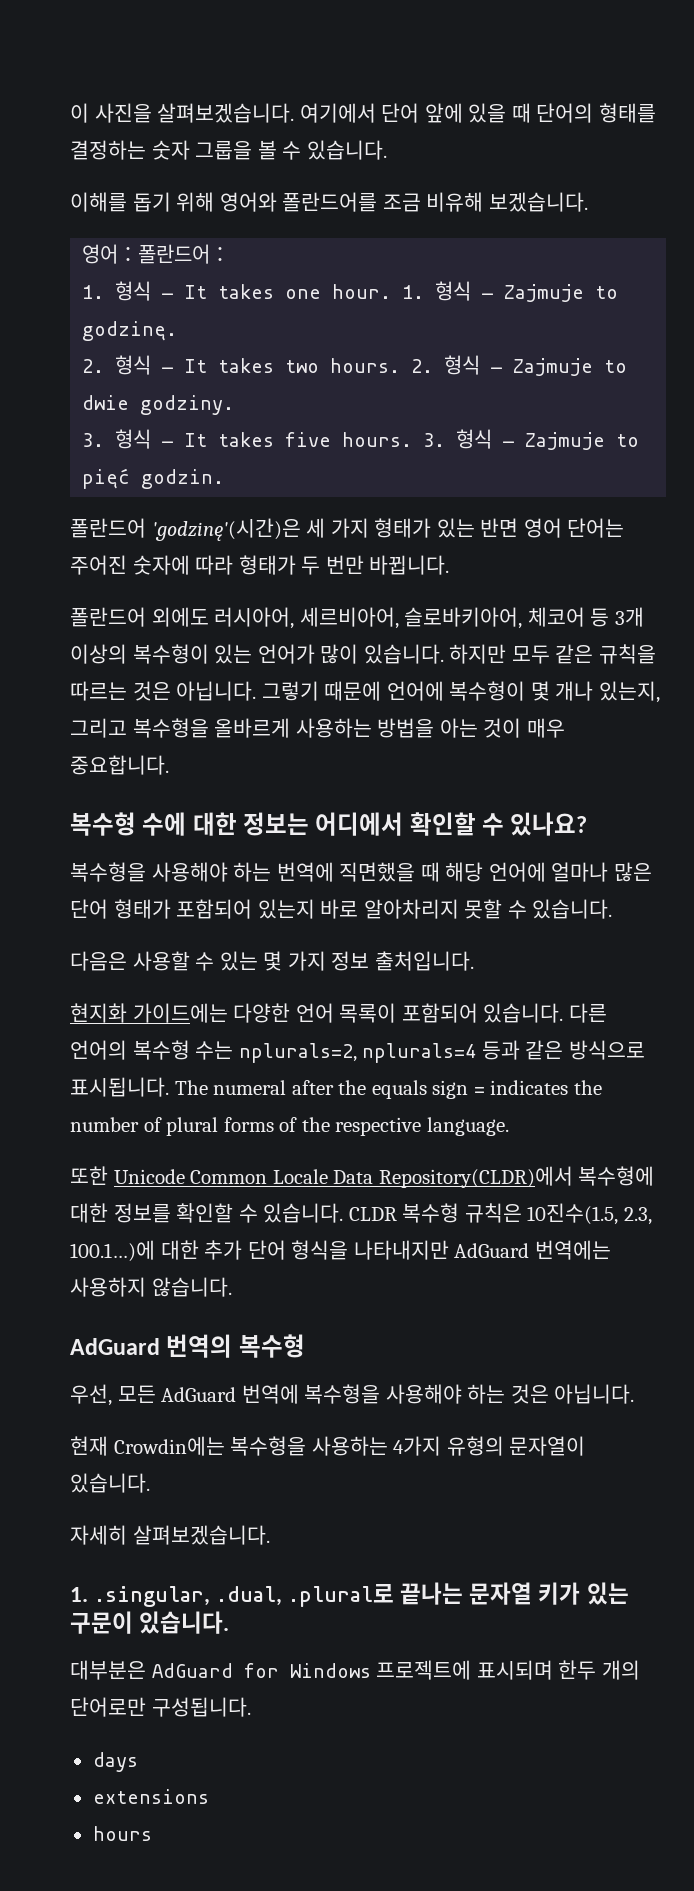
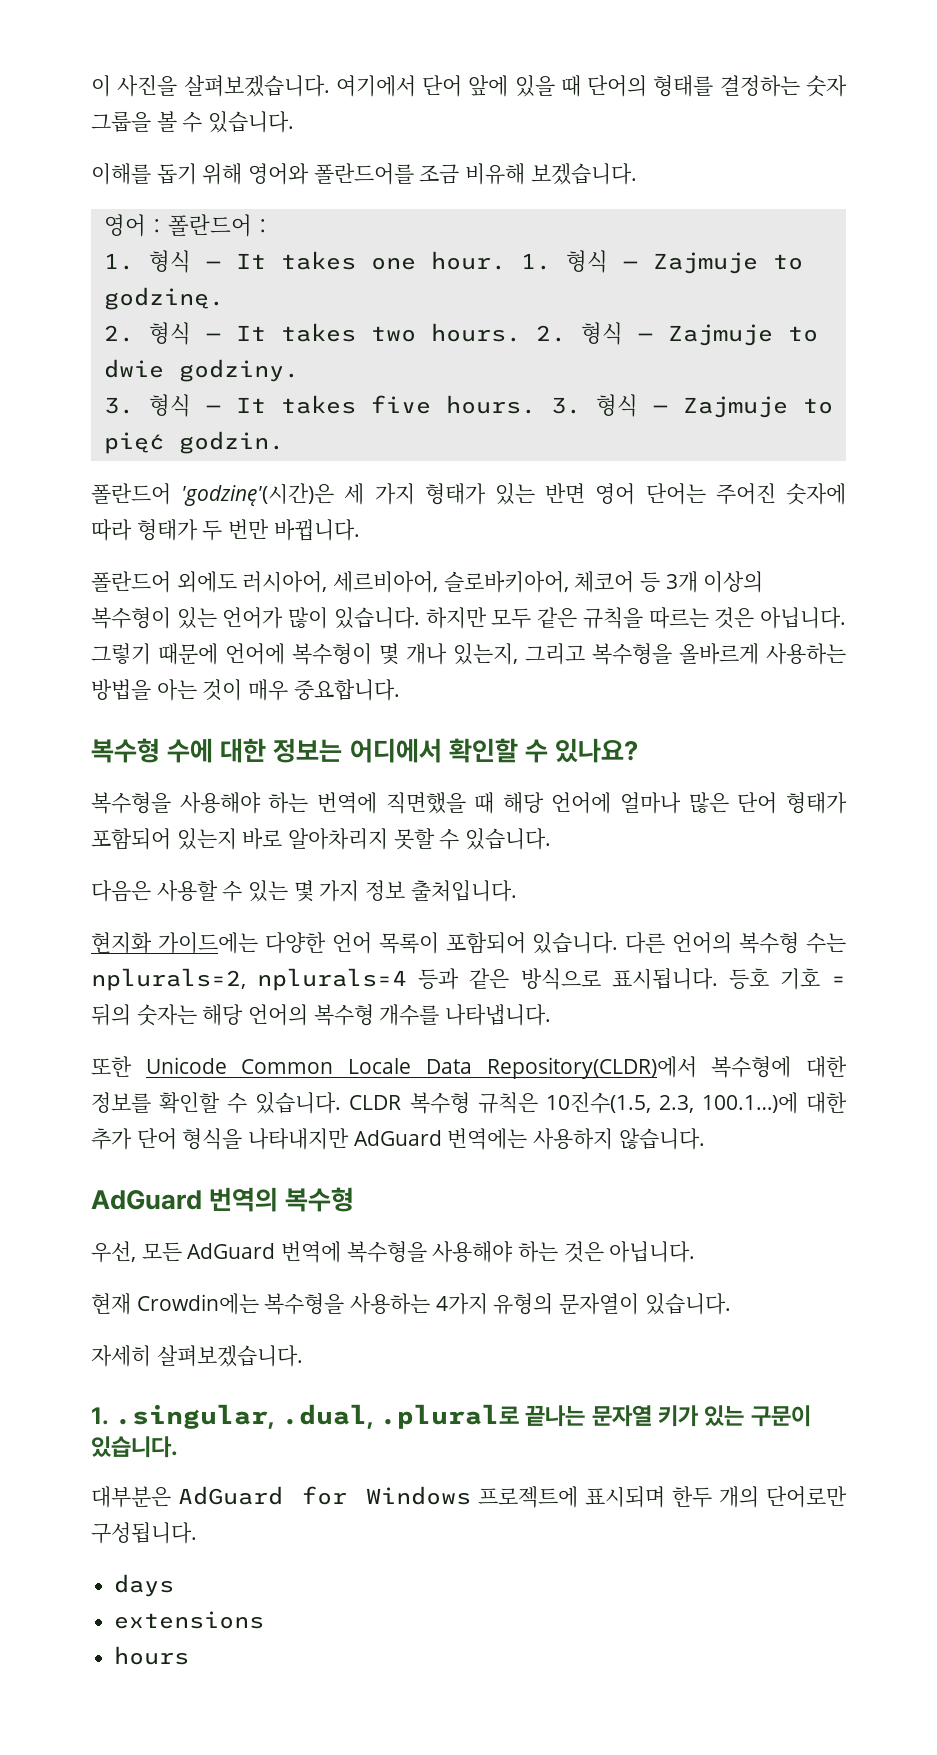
- The numeral after the equals sign = indicates the number of plural forms of the respective language.
+ 등호 기호 = 뒤의 숫자는 해당 언어의 복수형 개수를 나타냅니다.

